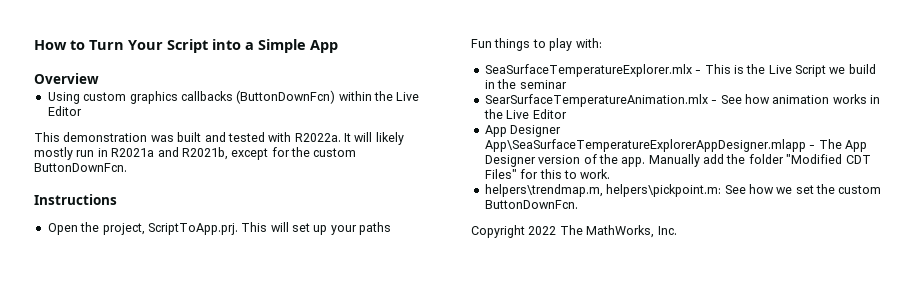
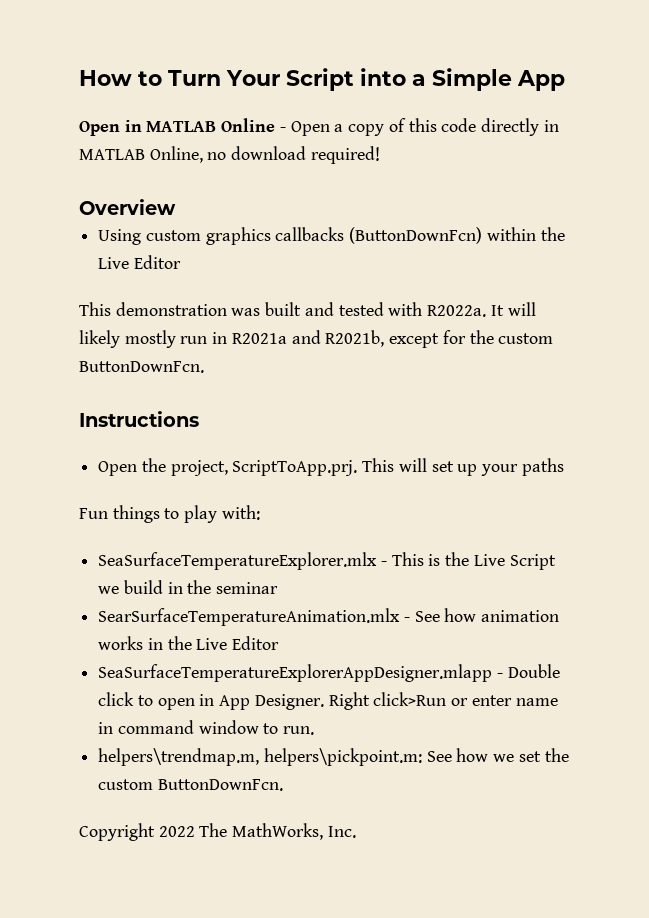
+ Open in MATLAB Online - Open a copy of this code directly in MATLAB Online, no download required!
- App Designer App\SeaSurfaceTemperatureExplorerAppDesigner.mlapp - The App Designer version of the app. Manually add the folder "Modified CDT Files" for this to work.
+ SeaSurfaceTemperatureExplorerAppDesigner.mlapp - Double click to open in App Designer. Right click>Run or enter name in command window to run.

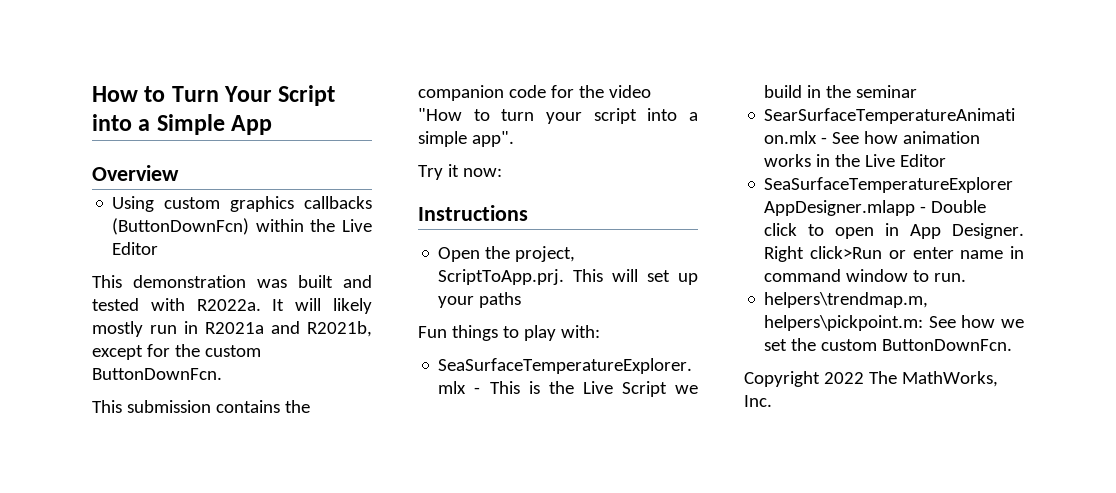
- Open in MATLAB Online - Open a copy of this code directly in MATLAB Online, no download required!
+ This submission contains the companion code for the video "How to turn your script into a simple app".
+ Try it now:

